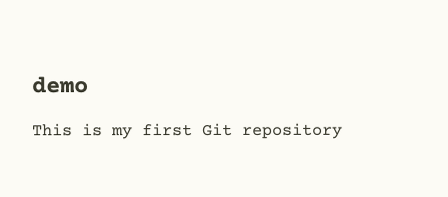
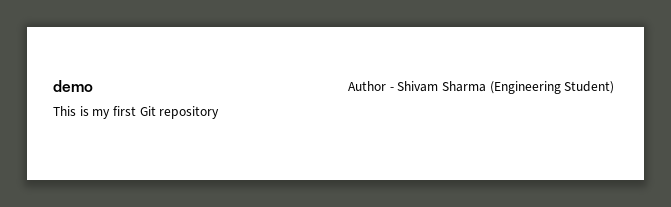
+ Author - Shivam Sharma (Engineering Student)

